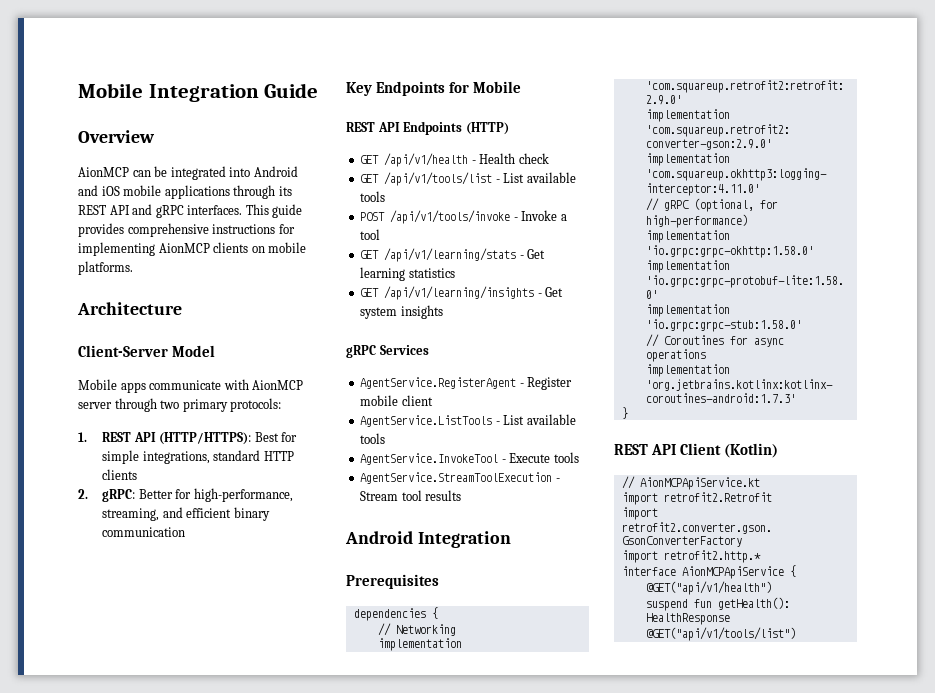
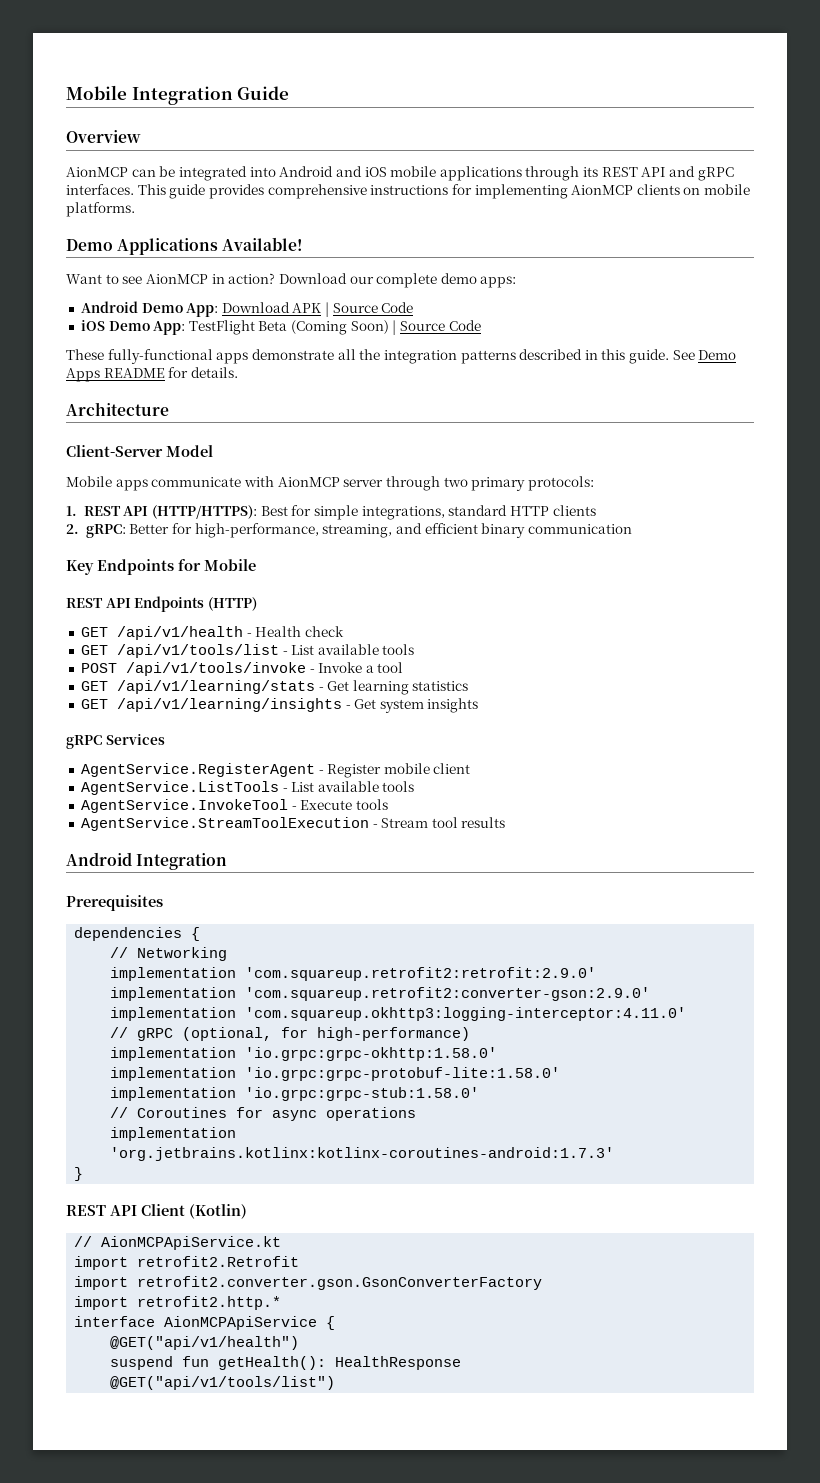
+ Demo Applications Available!
+ Want to see AionMCP in action? Download our complete demo apps:
+ Android Demo App: Download APK | Source Code
+ iOS Demo App: TestFlight Beta (Coming Soon) | Source Code
+ These fully-functional apps demonstrate all the integration patterns described in this guide. See Demo Apps README for details.

